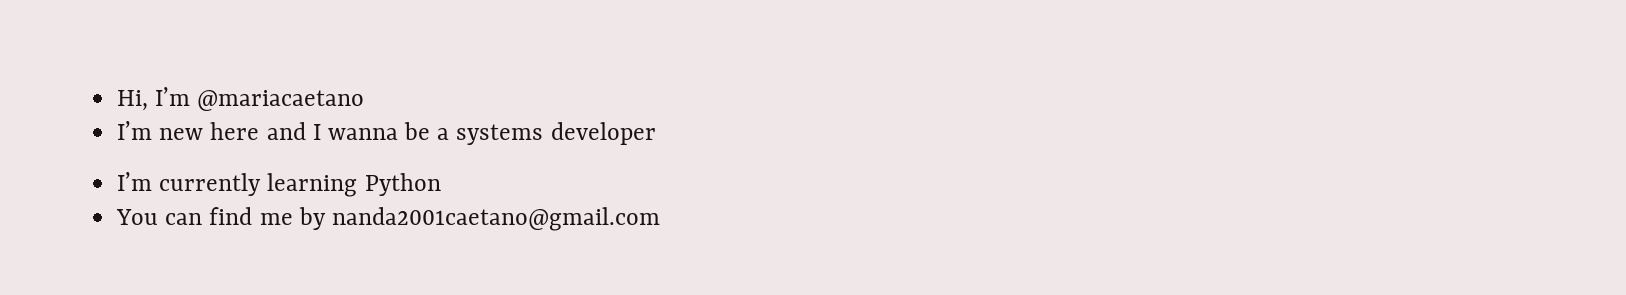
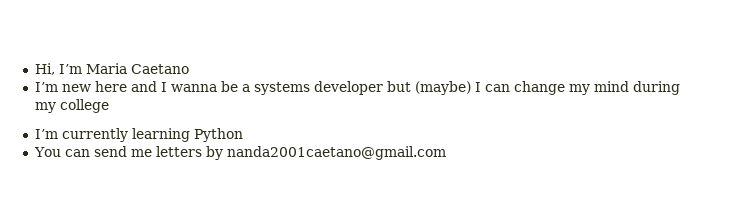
- Hi, I’m @mariacaetano
+ Hi, I’m Maria Caetano
- I’m new here and I wanna be a systems developer
+ I’m new here and I wanna be a systems developer but (maybe) I can change my mind during my college
- You can find me by nanda2001caetano@gmail.com
+ You can send me letters by nanda2001caetano@gmail.com

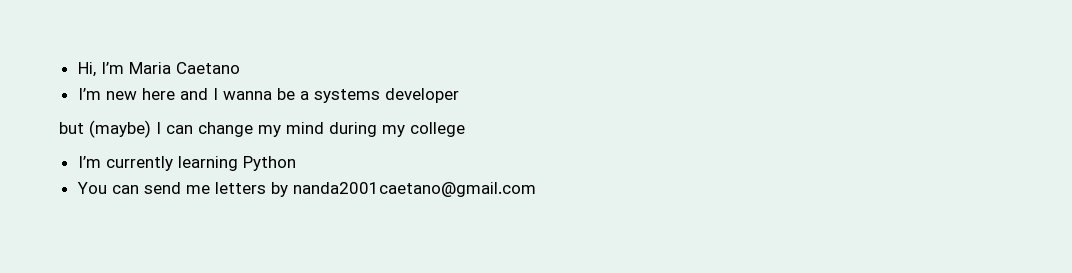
- I’m new here and I wanna be a systems developer but (maybe) I can change my mind during my college
+ I’m new here and I wanna be a systems developer
+ but (maybe) I can change my mind during my college

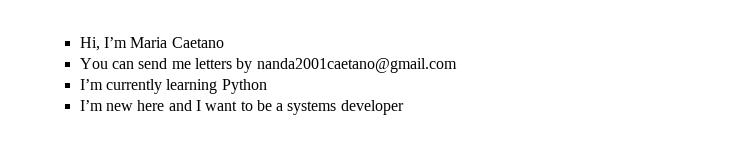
- I’m new here and I wanna be a systems developer
- but (maybe) I can change my mind during my college
- I’m currently learning Python
+ I’m currently learning Python
+ I’m new here and I want to be a systems developer

